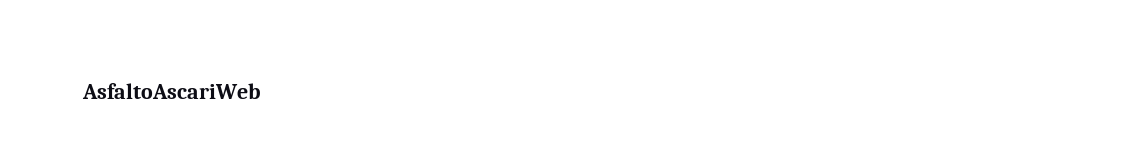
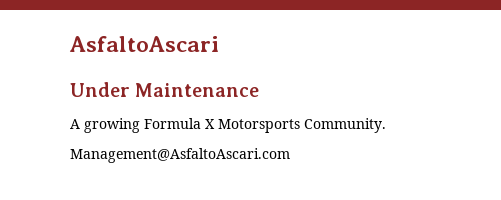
- AsfaltoAscariWeb
+ AsfaltoAscari
+ Under Maintenance
+ A growing Formula X Motorsports Community.
+ Management@AsfaltoAscari.com

